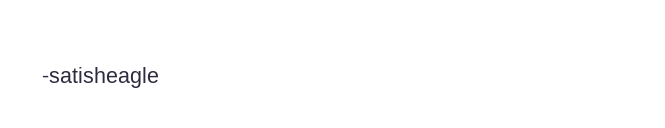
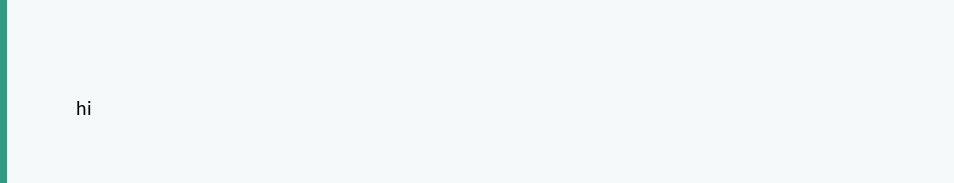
- -satisheagle
+ hi

